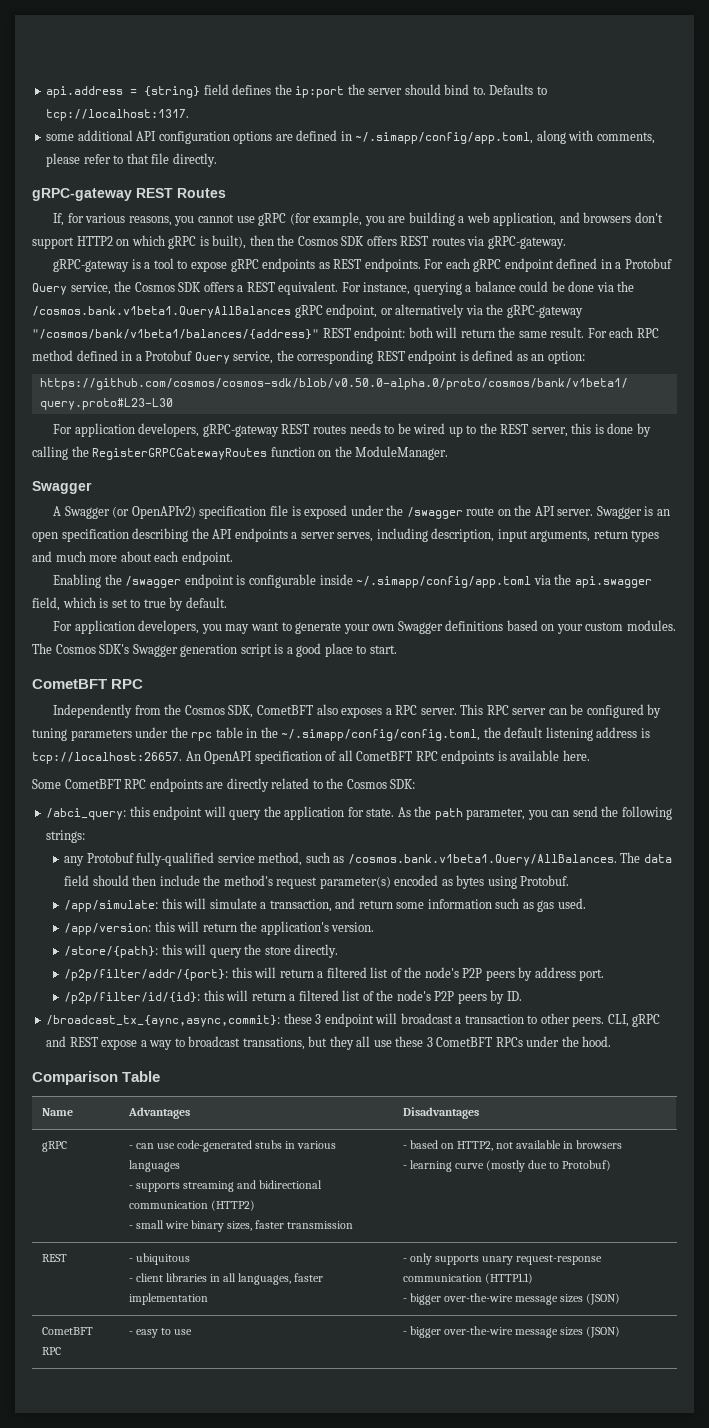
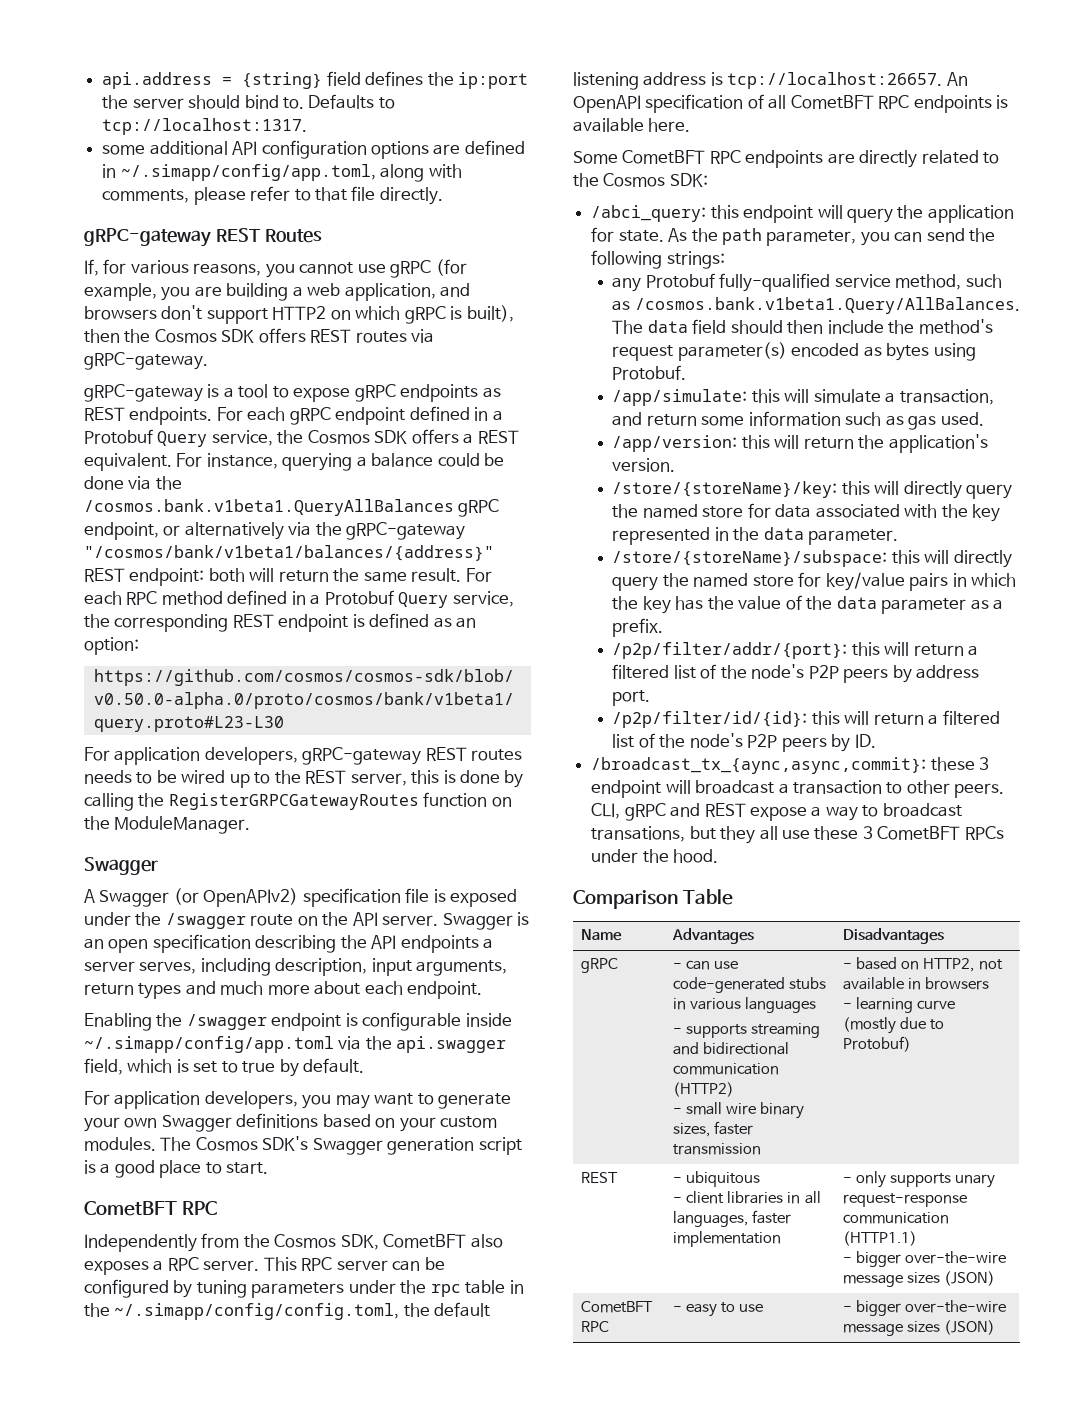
- /store/{path}: this will query the store directly.
+ /store/{storeName}/key: this will directly query the named store for data associated with the key represented in the data parameter.
+ /store/{storeName}/subspace: this will directly query the named store for key/value pairs in which the key has the value of the data parameter as a prefix.

